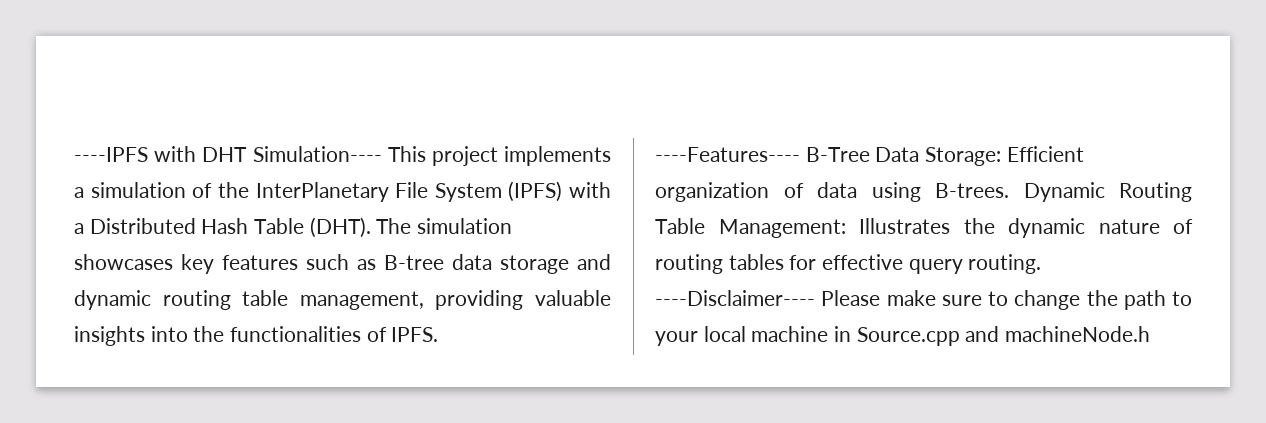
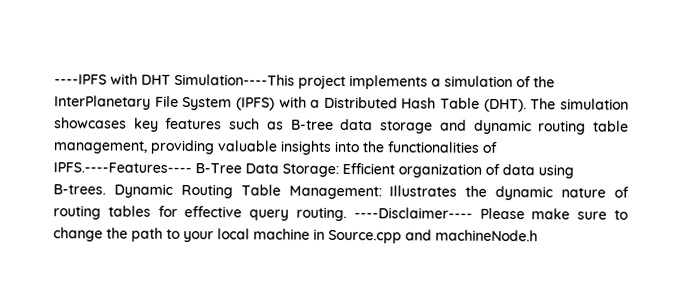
- ----IPFS with DHT Simulation---- This project implements a simulation of the InterPlanetary File System (IPFS) with a Distributed Hash Table (DHT).
+ ----IPFS with DHT Simulation----This project implements a simulation of the InterPlanetary File System (IPFS) with a Distributed Hash Table (DHT).
- The simulation showcases key features such as B-tree data storage and dynamic routing table management, providing valuable insights into the functionalities of IPFS.
- ----Features---- B-Tree Data Storage: Efficient organization of data using B-trees.
+ The simulation showcases key features such as B-tree data storage and dynamic routing table management, providing valuable insights into the functionalities of IPFS.----Features---- B-Tree Data Storage: Efficient organization of data using B-trees.

